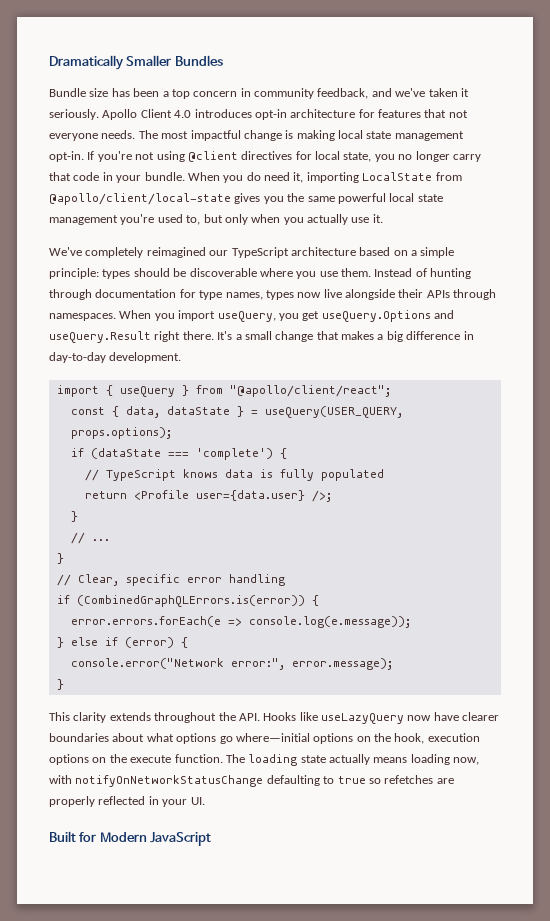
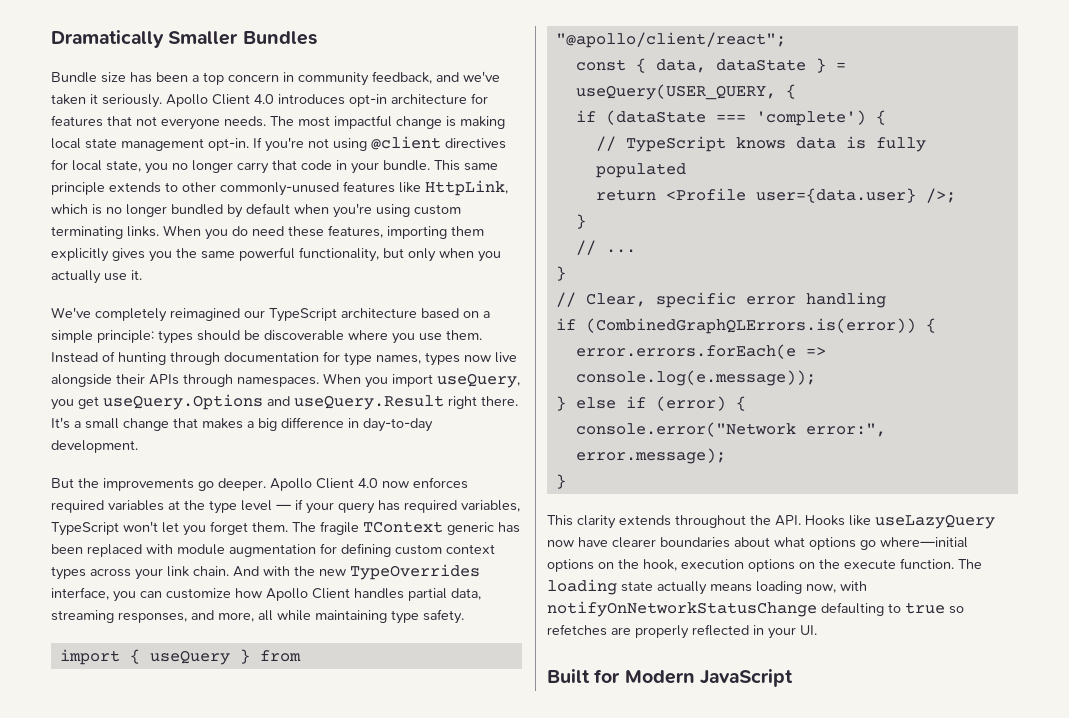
- When you do need it, importing LocalState from @apollo/client/local-state gives you the same powerful local state management you're used to, but only when you actually use it.
+ This same principle extends to other commonly-unused features like HttpLink, which is no longer bundled by default when you're using custom terminating links. When you do need these features, importing them explicitly gives you the same powerful functionality, but only when you actually use it.
+ But the improvements go deeper. Apollo Client 4.0 now enforces required variables at the type level — if your query has required variables, TypeScript won't let you forget them. The fragile TContext generic has been replaced with module augmentation for defining custom context types across your link chain. And with the new TypeOverrides interface, you can customize how Apollo Client handles partial data, streaming responses, and more, all while maintaining type safety.
- const { data, dataState } = useQuery(USER_QUERY, props.options);
+ const { data, dataState } = useQuery(USER_QUERY, {

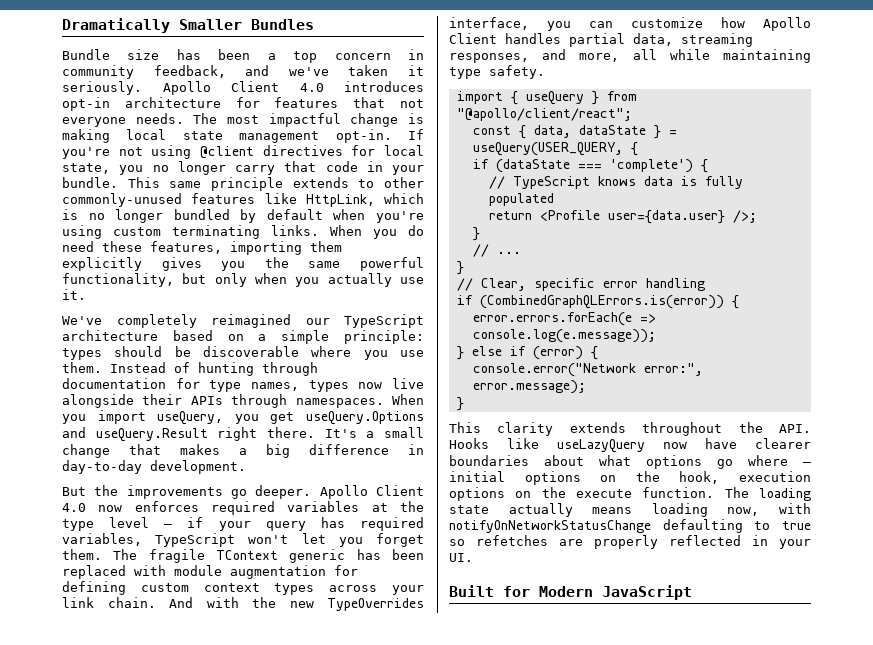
- This clarity extends throughout the API. Hooks like useLazyQuery now have clearer boundaries about what options go where—initial options on the hook, execution options on the execute function.
+ This clarity extends throughout the API. Hooks like useLazyQuery now have clearer boundaries about what options go where — initial options on the hook, execution options on the execute function.

